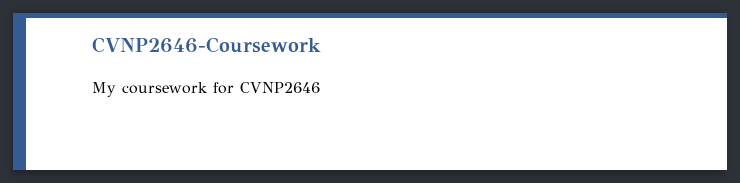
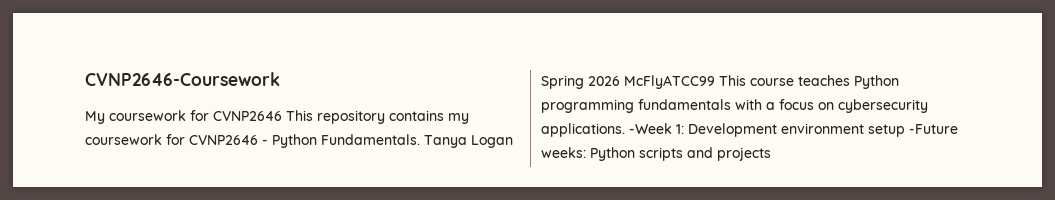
- My coursework for CVNP2646
+ My coursework for CVNP2646 This repository contains my coursework for CVNP2646 - Python Fundamentals. Tanya Logan Spring 2026 McFlyATCC99 This course teaches Python programming fundamentals with a focus on cybersecurity applications. -Week 1: Development environment setup -Future weeks: Python scripts and projects

